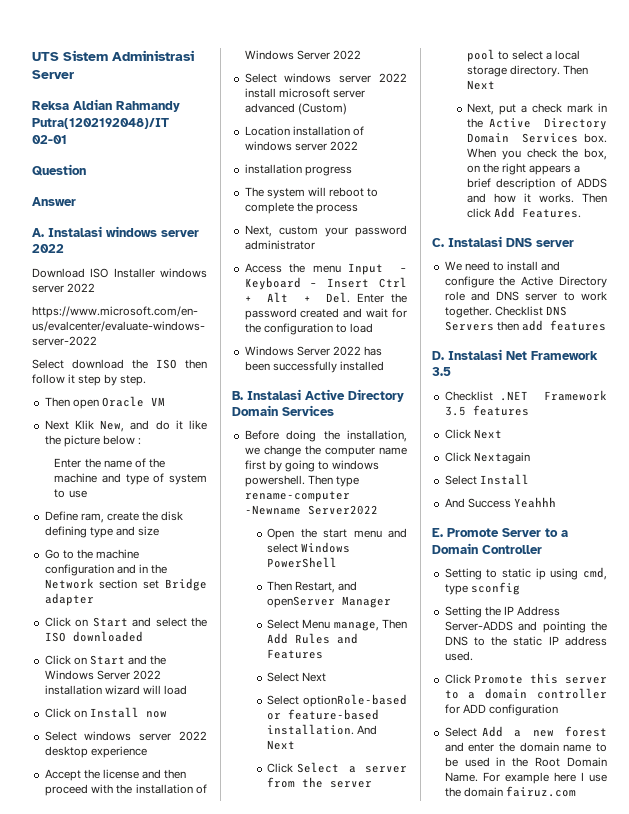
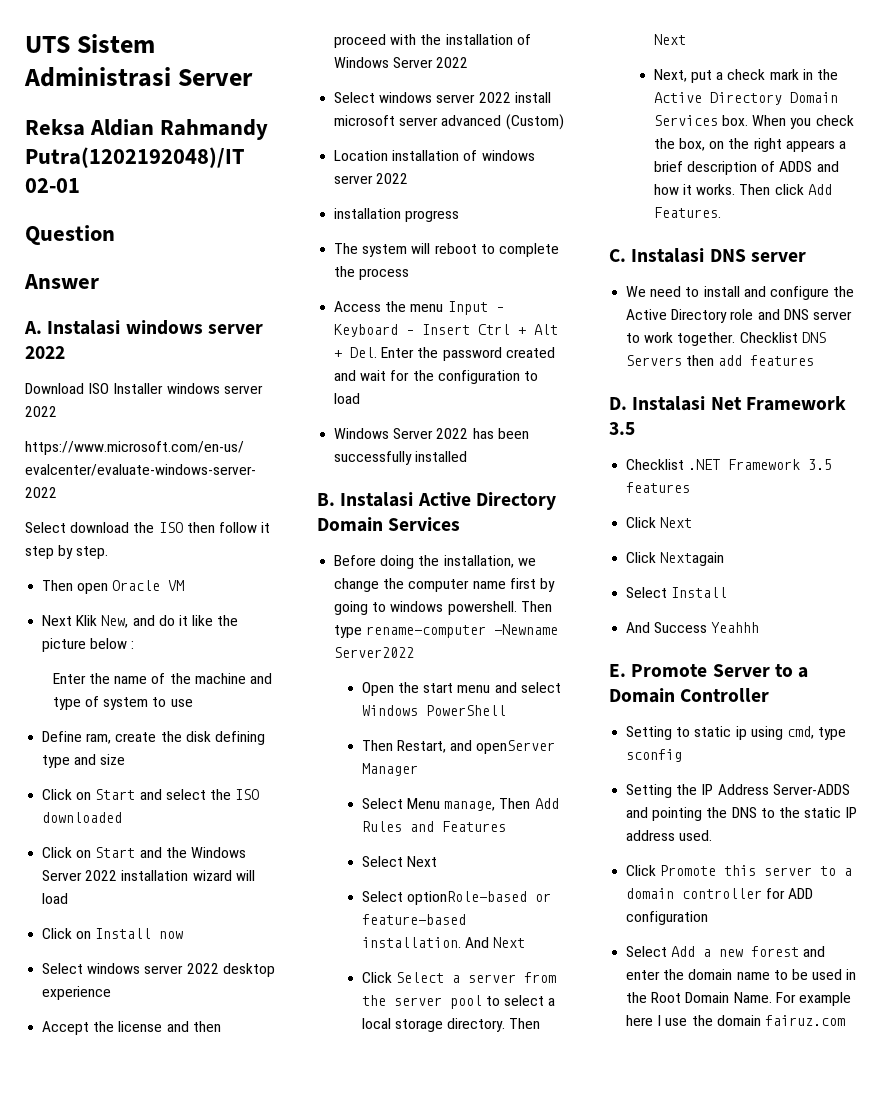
- Go to the machine configuration and in the Network section set Bridge adapter
- Next, custom your password administrator

